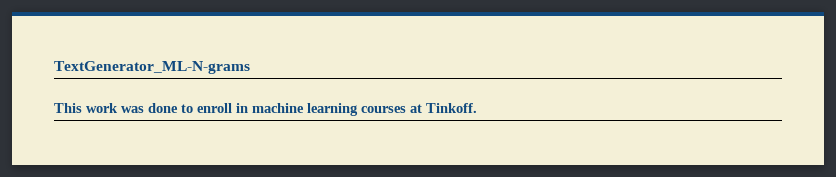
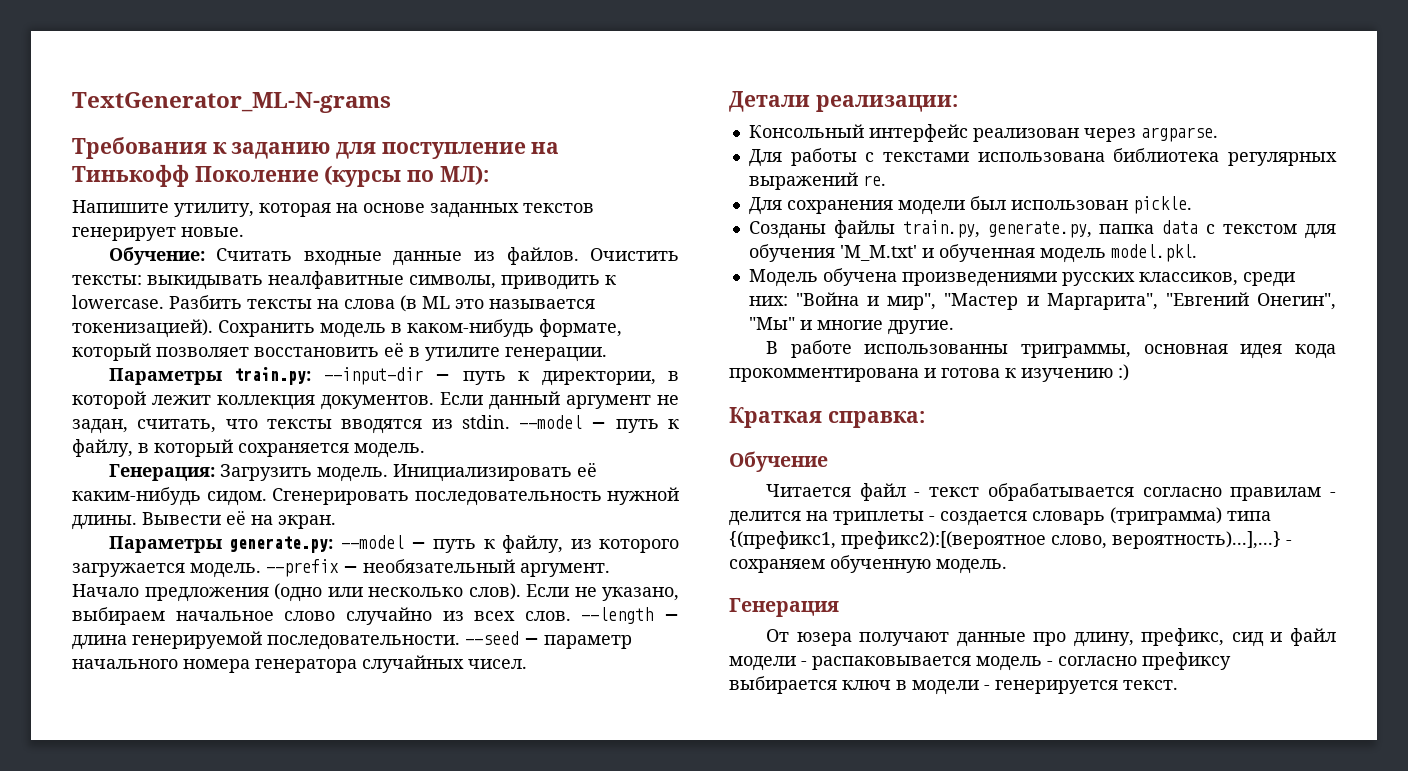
- This work was done to enroll in machine learning courses at Tinkoff.
+ Требования к заданию для поступление на Тинькофф Поколение (курсы по МЛ):
+ Напишите утилиту, которая на основе заданных текстов генерирует новые.
+ Обучение: Считать входные данные из файлов. Очистить тексты: выкидывать неалфавитные символы, приводить к lowercase. Разбить тексты на слова (в ML это называется токенизацией). Сохранить модель в каком-нибудь формате, который позволяет восстановить её в утилите генерации.
+ Параметры train.py: --input-dir − путь к директории, в которой лежит коллекция документов. Если данный аргумент не задан, считать, что тексты вводятся из stdin. --model − путь к файлу, в который сохраняется модель.
+ Генерация: Загрузить модель. Инициализировать её каким-нибудь сидом. Сгенерировать последовательность нужной длины. Вывести её на экран.
+ Параметры generate.py: --model − путь к файлу, из которого загружается модель. --prefix − необязательный аргумент. Начало предложения (одно или несколько слов). Если не указано, выбираем начальное слово случайно из всех слов. --length − длина генерируемой последовательности. --seed − параметр начального номера генератора случайных чисел.
+ Детали реализации:
+ Консольный интерфейс реализован через argparse.
+ Для работы с текстами использована библиотека регулярных выражений re.
+ Для сохранения модели был использован pickle.
+ Созданы файлы train.py, generate.py, папка data с текстом для обучения 'M_M.txt' и обученная модель model.pkl.
+ Модель обучена произведениями русских классиков, среди них: "Война и мир", "Мастер и Маргарита", "Евгений Онегин", "Мы" и многие другие.
+ В работе использованны триграммы, основная идея кода прокомментирована и готова к изучению :)
+ Краткая справка:
+ Обучение
+ Читается файл - текст обрабатывается согласно правилам - делится на триплеты - создается словарь (триграмма) типа {(префикс1, префикс2):[(вероятное слово, вероятность)...],...} - сохраняем обученную модель.
+ Генерация
+ От юзера получают данные про длину, префикс, сид и файл модели - распаковывается модель - согласно префиксу выбирается ключ в модели - генерируется текст.

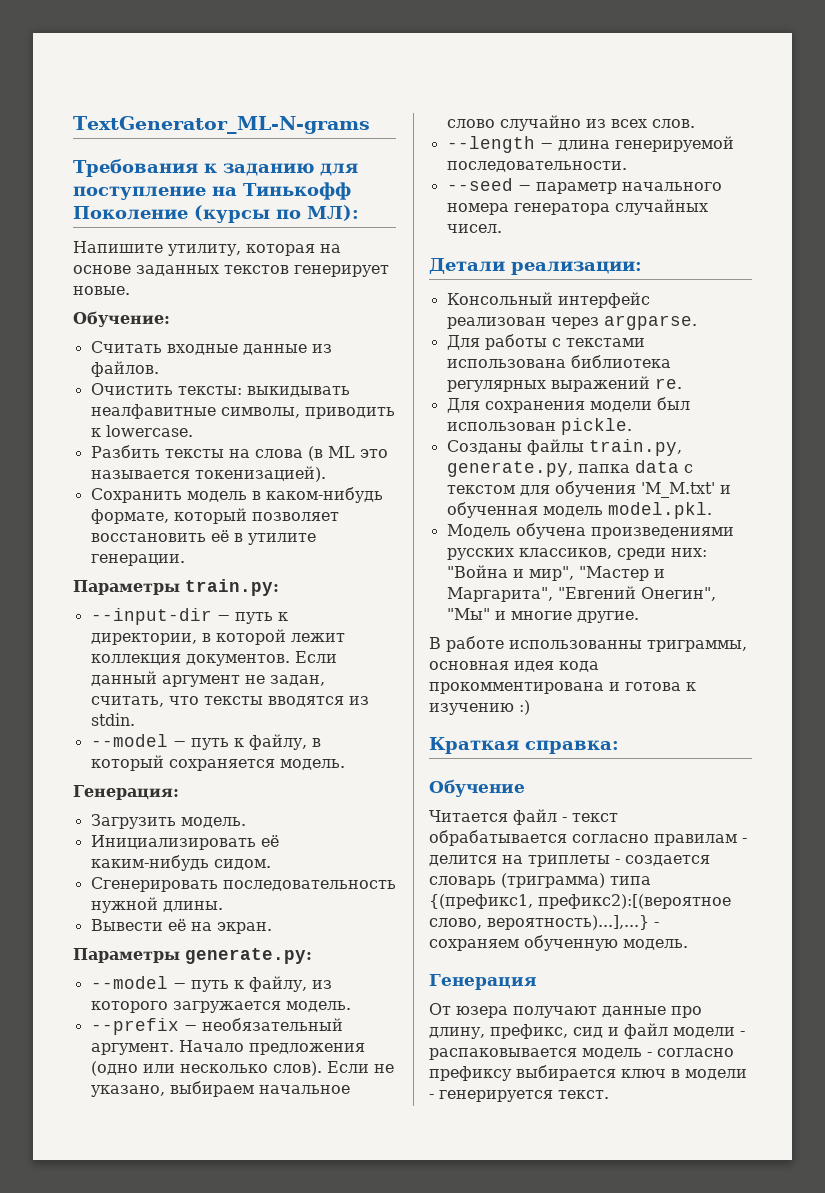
- Обучение: Считать входные данные из файлов. Очистить тексты: выкидывать неалфавитные символы, приводить к lowercase. Разбить тексты на слова (в ML это называется токенизацией). Сохранить модель в каком-нибудь формате, который позволяет восстановить её в утилите генерации.
+ Обучение:
+ Считать входные данные из файлов.
+ Очистить тексты: выкидывать неалфавитные символы, приводить к lowercase.
+ Разбить тексты на слова (в ML это называется токенизацией).
+ Сохранить модель в каком-нибудь формате, который позволяет восстановить её в утилите генерации.
- Параметры train.py: --input-dir − путь к директории, в которой лежит коллекция документов.
+ Параметры train.py:
+ --input-dir − путь к директории, в которой лежит коллекция документов.
- Если данный аргумент не задан, считать, что тексты вводятся из stdin. --model − путь к файлу, в который сохраняется модель.
+ Если данный аргумент не задан, считать, что тексты вводятся из stdin.
+ --model − путь к файлу, в который сохраняется модель.
- Генерация: Загрузить модель. Инициализировать её каким-нибудь сидом. Сгенерировать последовательность нужной длины. Вывести её на экран.
+ Генерация:
+ Загрузить модель.
+ Инициализировать её каким-нибудь сидом.
+ Сгенерировать последовательность нужной длины.
+ Вывести её на экран.
- Параметры generate.py: --model − путь к файлу, из которого загружается модель. --prefix − необязательный аргумент.
+ Параметры generate.py:
+ --model − путь к файлу, из которого загружается модель.
+ --prefix − необязательный аргумент.
- Если не указано, выбираем начальное слово случайно из всех слов. --length − длина генерируемой последовательности. --seed − параметр начального номера генератора случайных чисел.
+ Если не указано, выбираем начальное слово случайно из всех слов.
+ --length − длина генерируемой последовательности.
+ --seed − параметр начального номера генератора случайных чисел.

